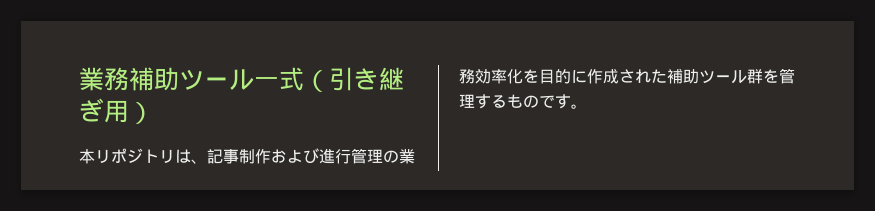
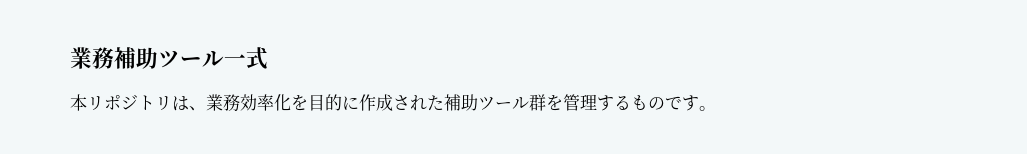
- 業務補助ツール一式（引き継ぎ用）
+ 業務補助ツール一式
- 本リポジトリは、記事制作および進行管理の業務効率化を目的に作成された補助ツール群を管理するものです。
+ 本リポジトリは、業務効率化を目的に作成された補助ツール群を管理するものです。

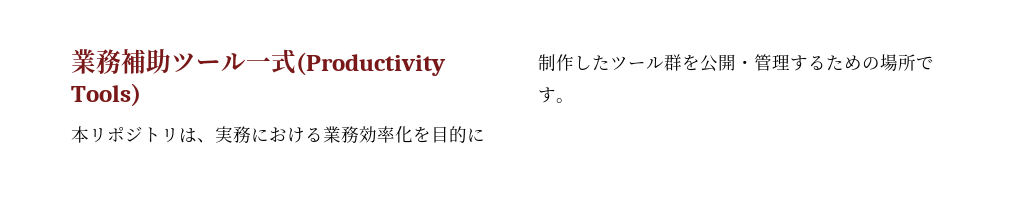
- 業務補助ツール一式
+ 業務補助ツール一式(Productivity Tools)
- 本リポジトリは、業務効率化を目的に作成された補助ツール群を管理するものです。
+ 本リポジトリは、実務における業務効率化を目的に制作したツール群を公開・管理するための場所です。

